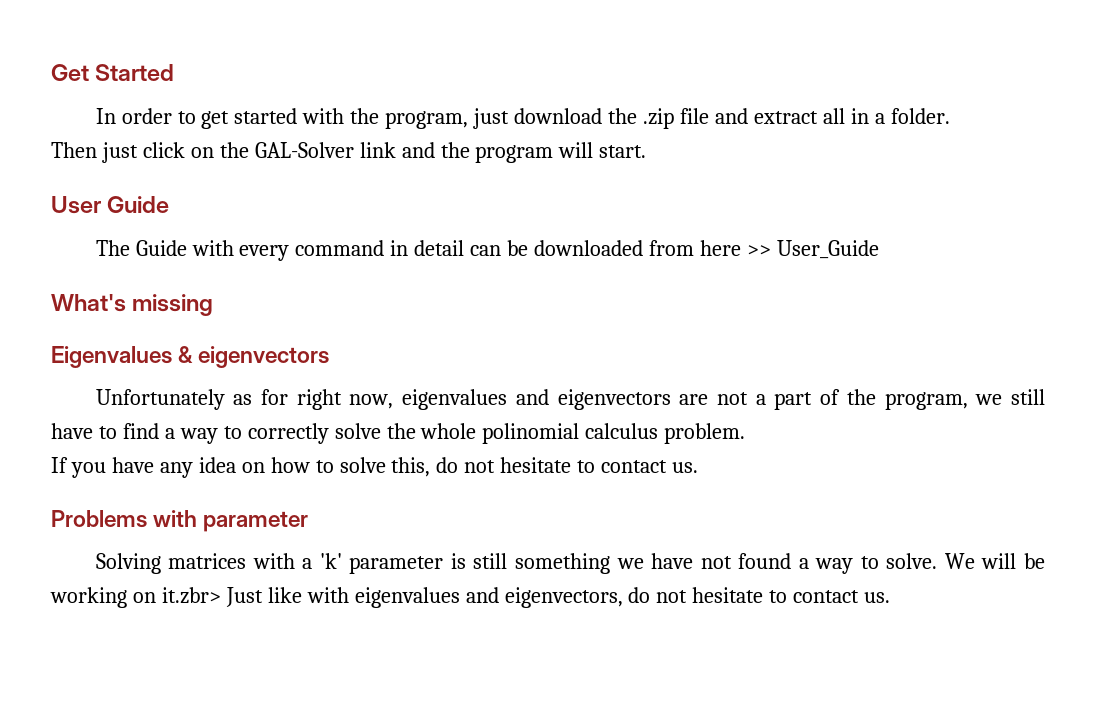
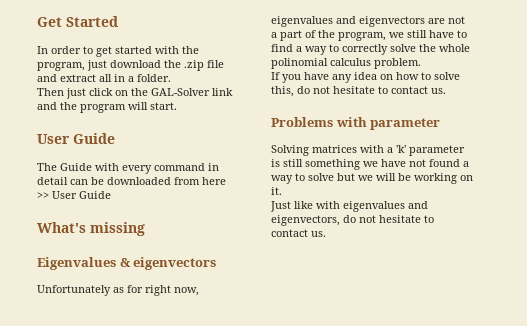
- The Guide with every command in detail can be downloaded from here >> User_Guide
+ The Guide with every command in detail can be downloaded from here >> User Guide
- Solving matrices with a 'k' parameter is still something we have not found a way to solve. We will be working on it.zbr> Just like with eigenvalues and eigenvectors, do not hesitate to contact us.
+ Solving matrices with a 'k' parameter is still something we have not found a way to solve but we will be working on it.
+ Just like with eigenvalues and eigenvectors, do not hesitate to contact us.

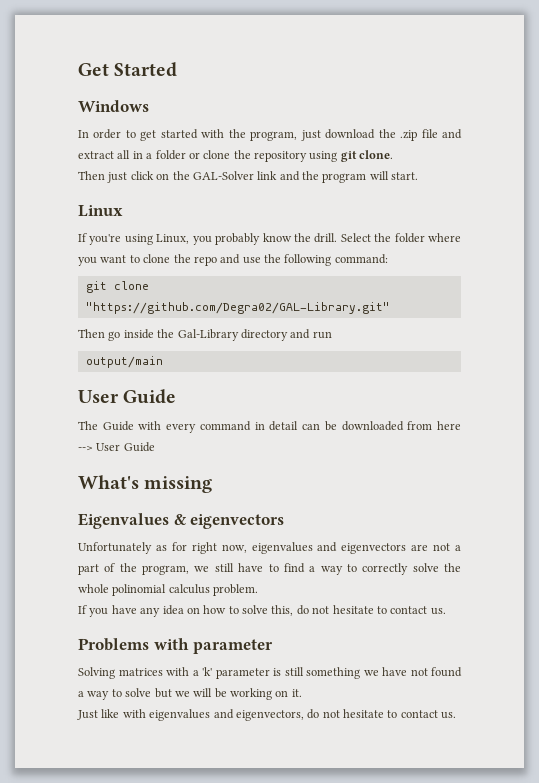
+ Windows
- In order to get started with the program, just download the .zip file and extract all in a folder.
+ In order to get started with the program, just download the .zip file and extract all in a folder or clone the repository using git clone.
+ Linux
+ If you're using Linux, you probably know the drill. Select the folder where you want to clone the repo and use the following command:
+ git clone "https://github.com/Degra02/GAL-Library.git"
+ Then go inside the Gal-Library directory and run
+ output/main
- The Guide with every command in detail can be downloaded from here >> User Guide
+ The Guide with every command in detail can be downloaded from here --> User Guide

